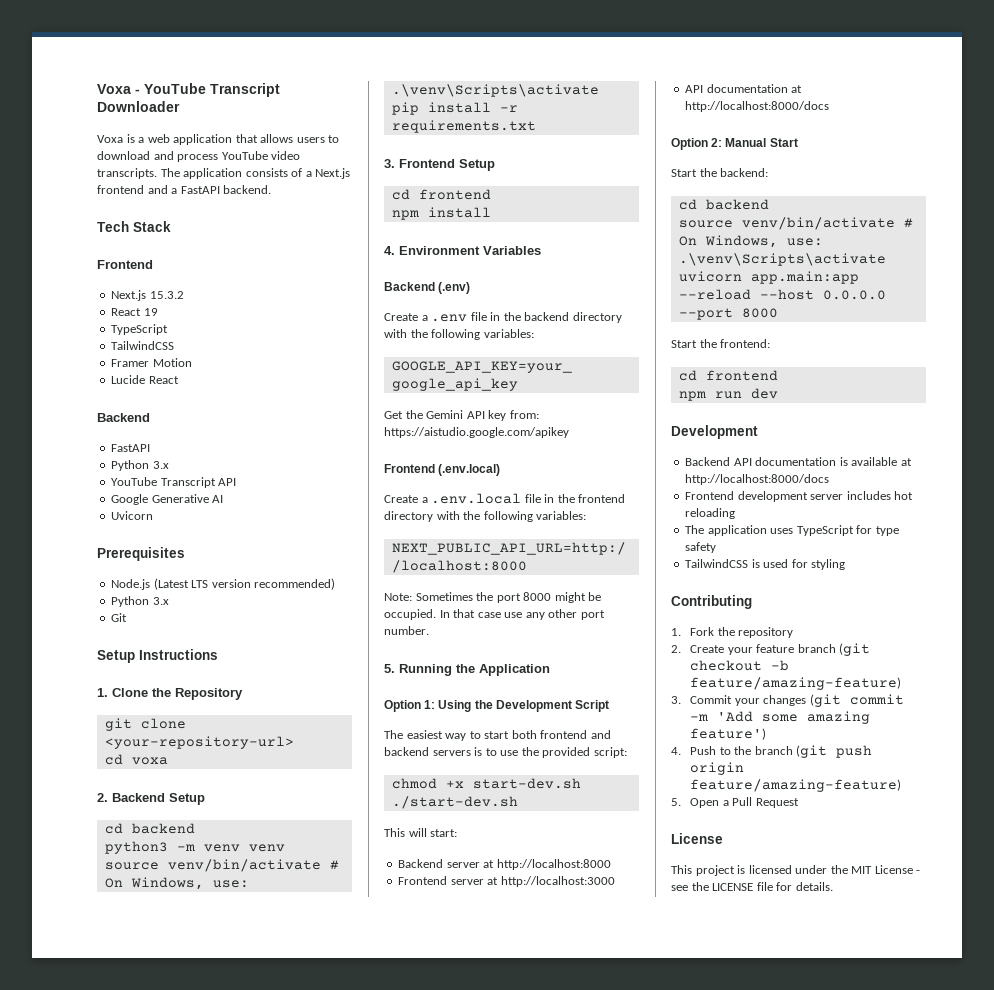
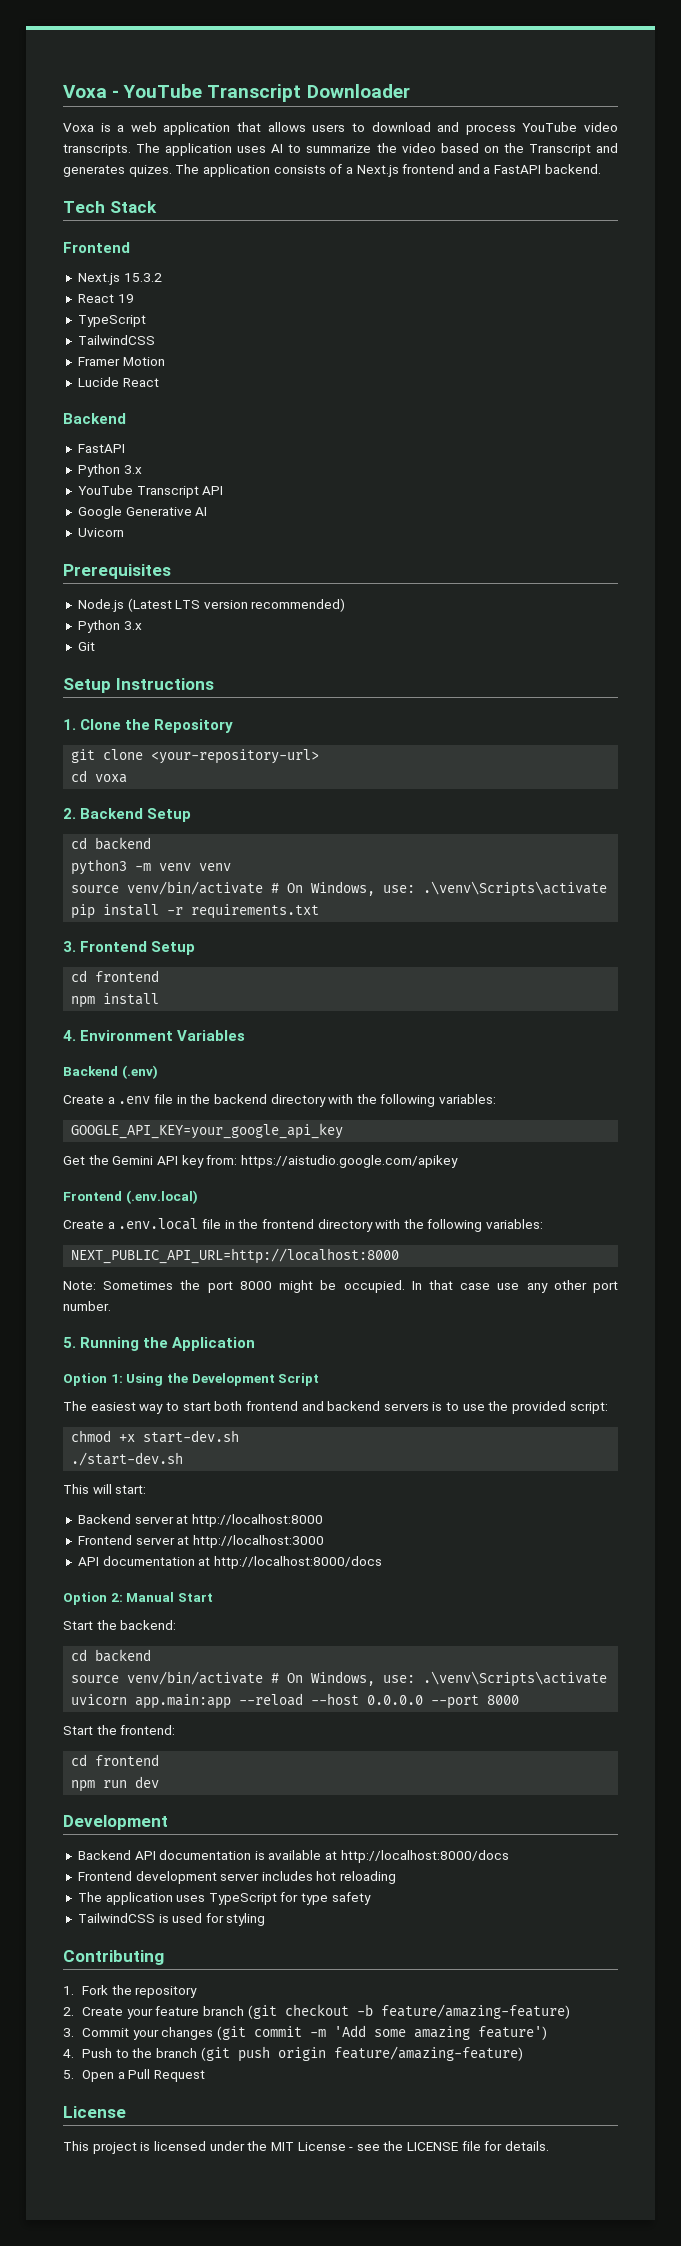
- The application consists of a Next.js frontend and a FastAPI backend.
+ The application uses AI to summarize the video based on the Transcript and generates quizes. The application consists of a Next.js frontend and a FastAPI backend.

